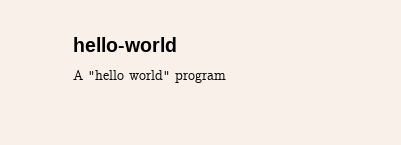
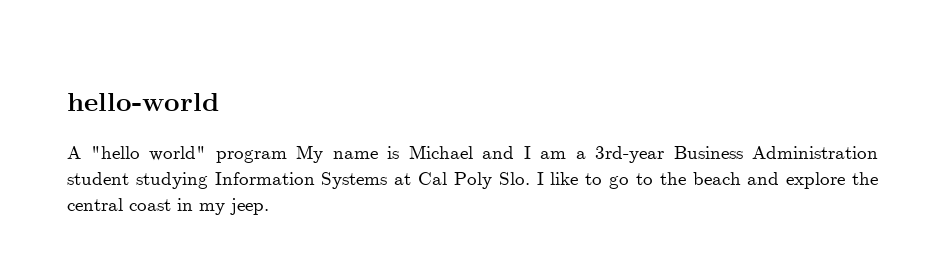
- A "hello world" program
+ A "hello world" program My name is Michael and I am a 3rd-year Business Administration student studying Information Systems at Cal Poly Slo. I like to go to the beach and explore the central coast in my jeep.

